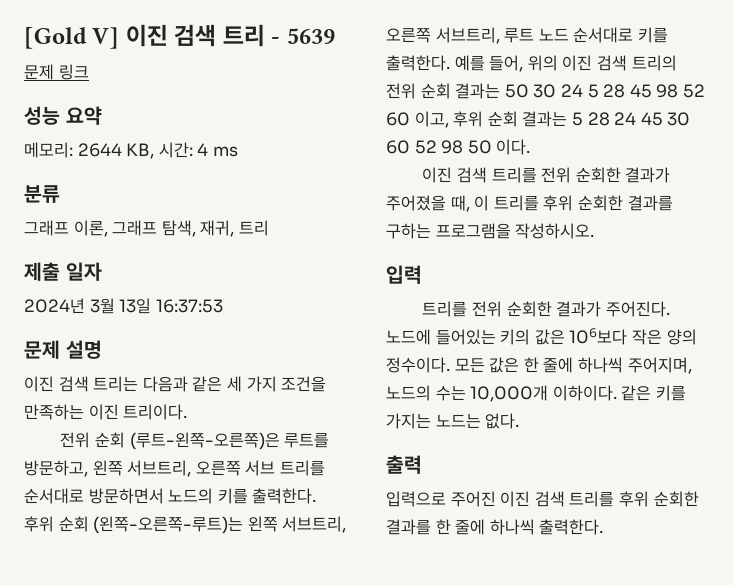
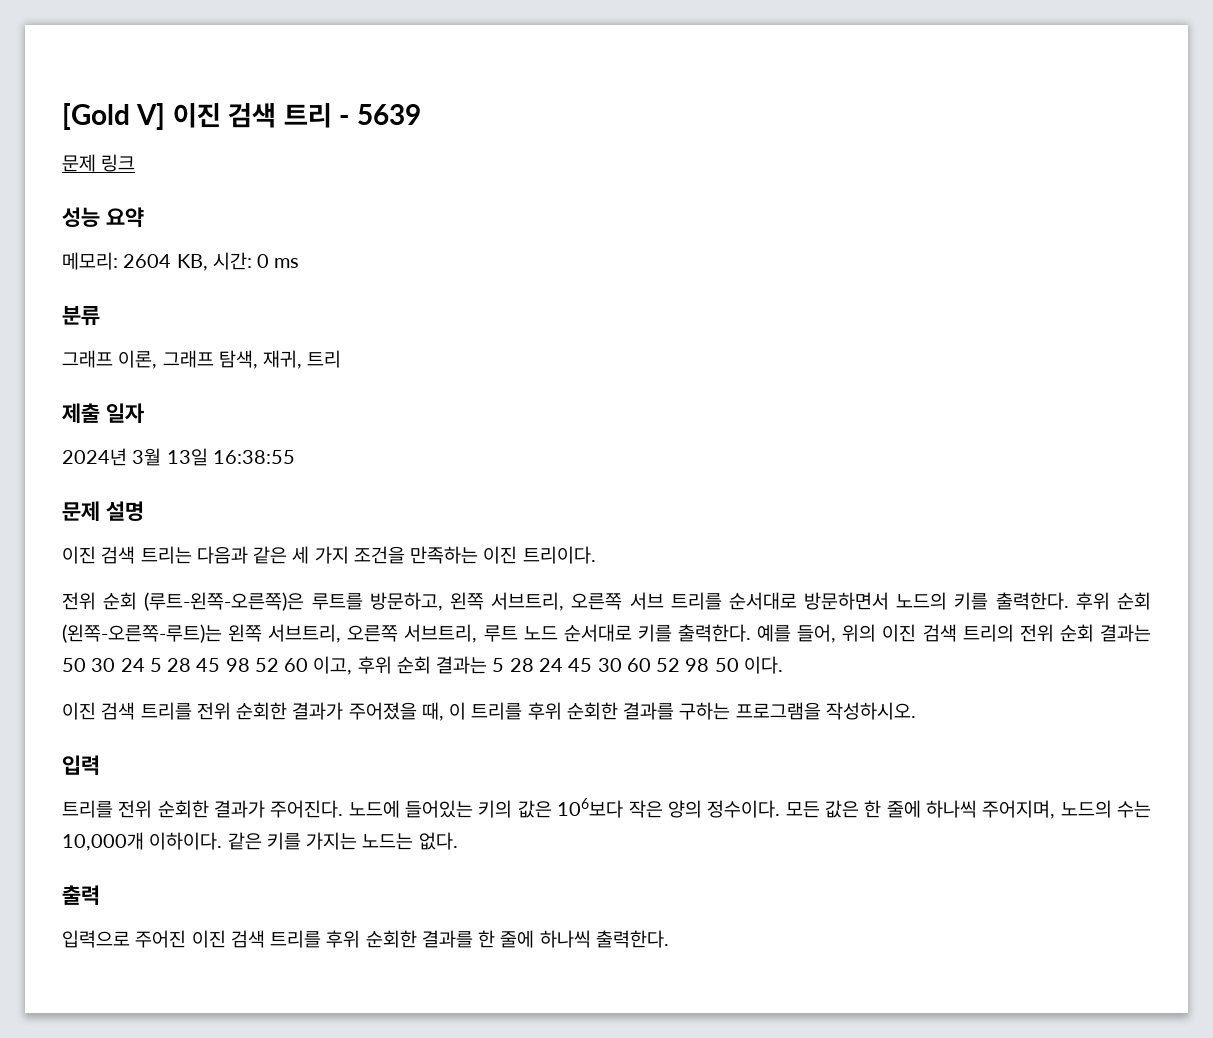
- 메모리: 2644 KB, 시간: 4 ms
+ 메모리: 2604 KB, 시간: 0 ms
- 2024년 3월 13일 16:37:53
+ 2024년 3월 13일 16:38:55

